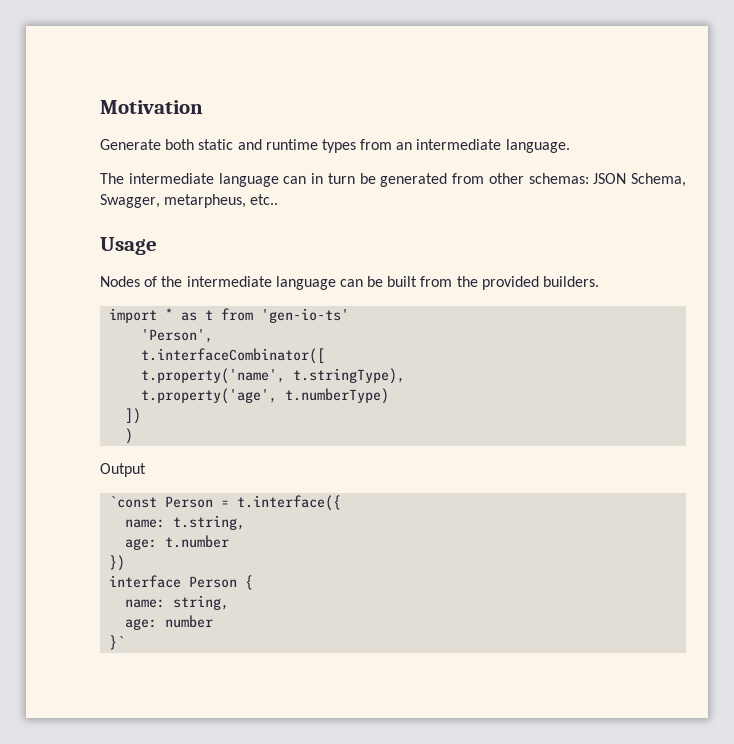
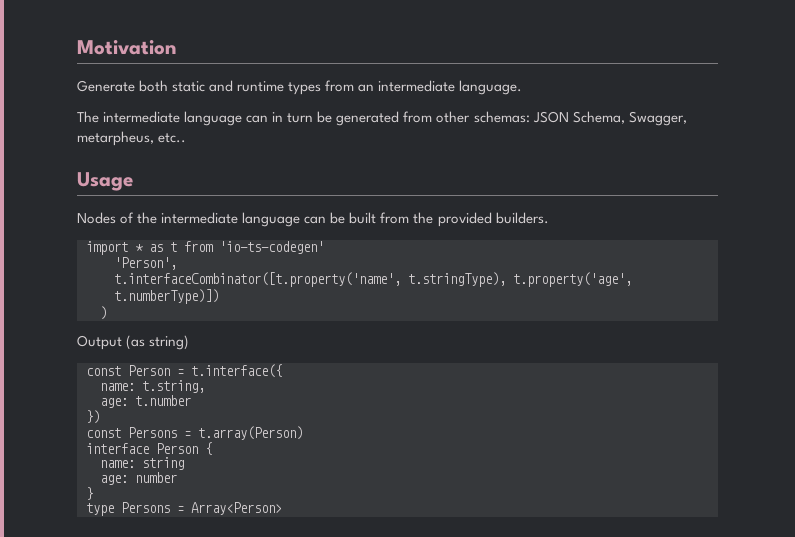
- import * as t from 'gen-io-ts'
+ import * as t from 'io-ts-codegen'
- t.interfaceCombinator([
- t.property('name', t.stringType),
- t.property('age', t.numberType)
- ])
+ t.interfaceCombinator([t.property('name', t.stringType), t.property('age', t.numberType)])
- Output
- `const Person = t.interface({
+ Output (as string)
+ const Person = t.interface({
+ const Persons = t.array(Person)
- name: string,
+ name: string
- }`
+ }
+ type Persons = Array<Person>

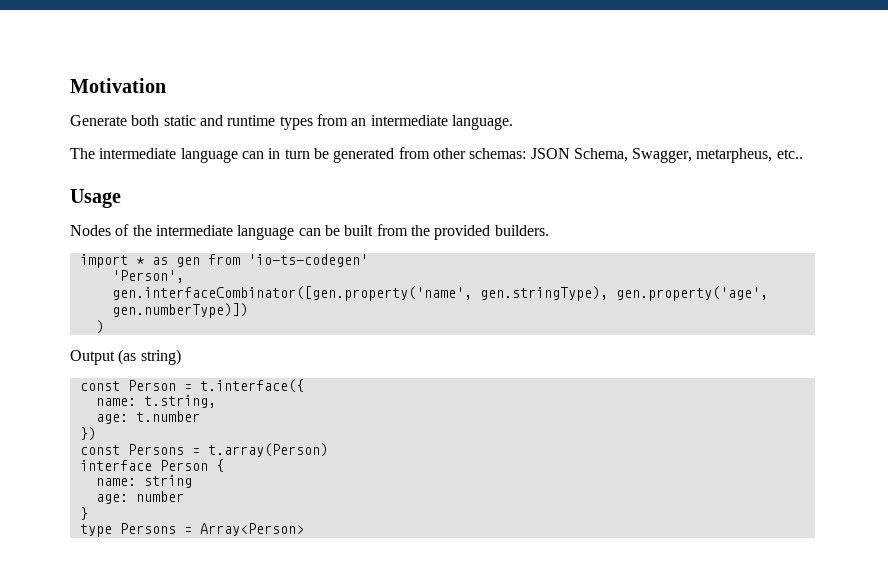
- import * as t from 'io-ts-codegen'
+ import * as gen from 'io-ts-codegen'
- t.interfaceCombinator([t.property('name', t.stringType), t.property('age', t.numberType)])
+ gen.interfaceCombinator([gen.property('name', gen.stringType), gen.property('age', gen.numberType)])

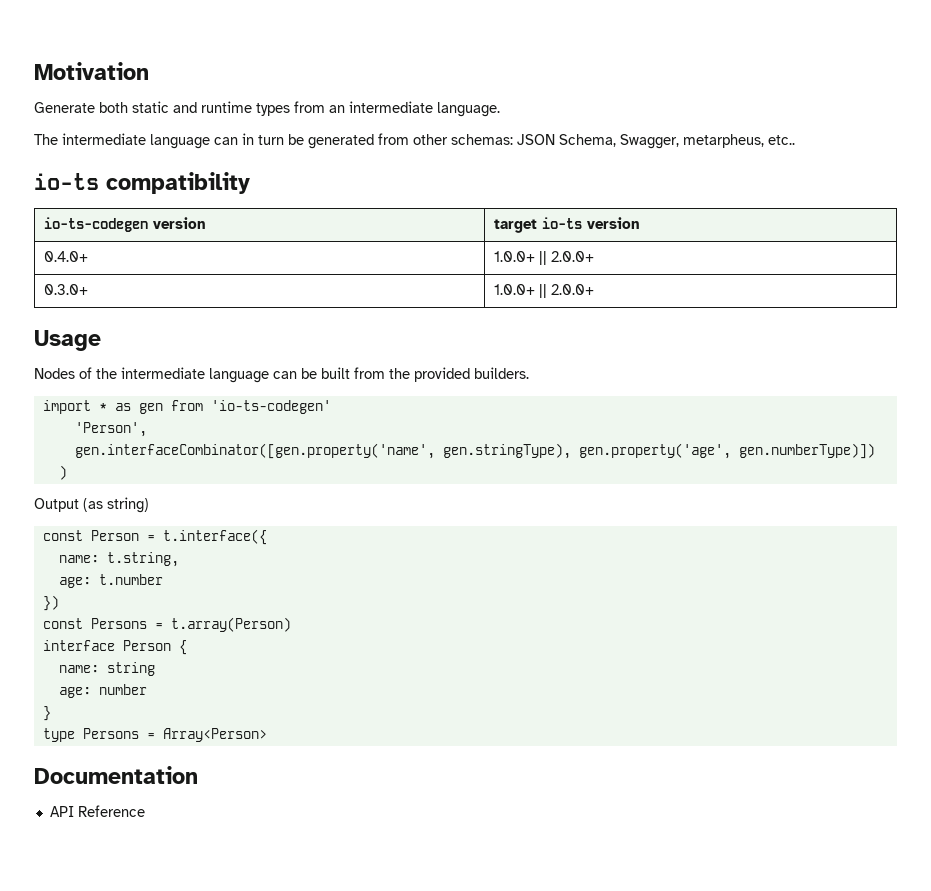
+ io-ts compatibility
+ io-ts-codegen version | target io-ts version
+ 0.4.0+ | 1.0.0+ || 2.0.0+
+ 0.3.0+ | 1.0.0+ || 2.0.0+
+ Documentation
+ API Reference

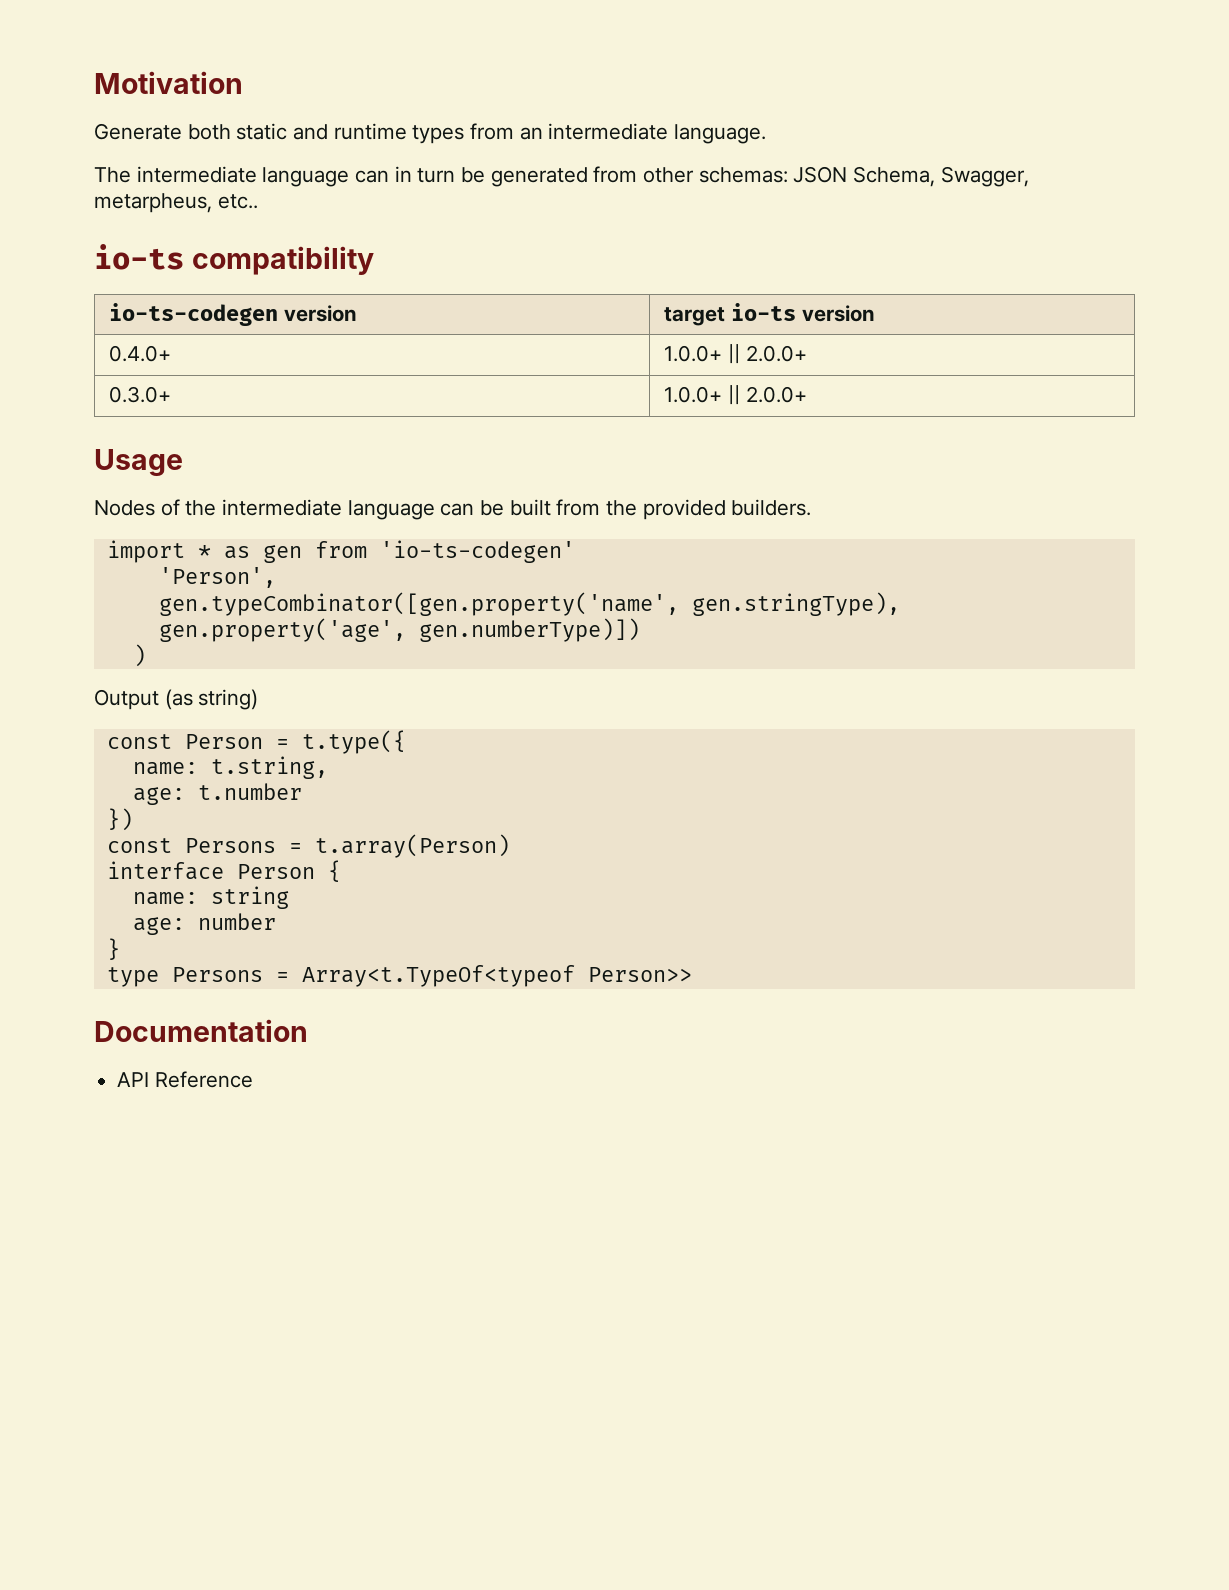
- gen.interfaceCombinator([gen.property('name', gen.stringType), gen.property('age', gen.numberType)])
+ gen.typeCombinator([gen.property('name', gen.stringType), gen.property('age', gen.numberType)])
- const Person = t.interface({
+ const Person = t.type({
- type Persons = Array<Person>
+ type Persons = Array<t.TypeOf<typeof Person>>

